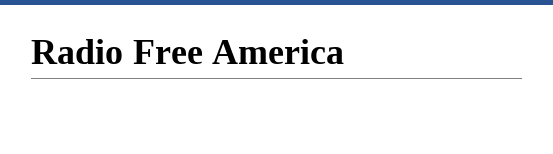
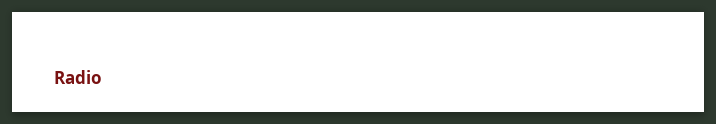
- Radio Free America
+ Radio

